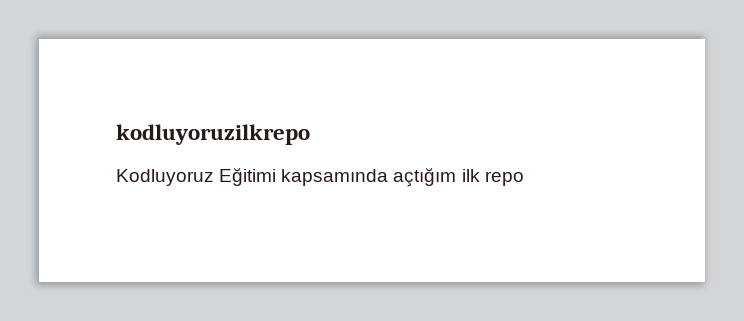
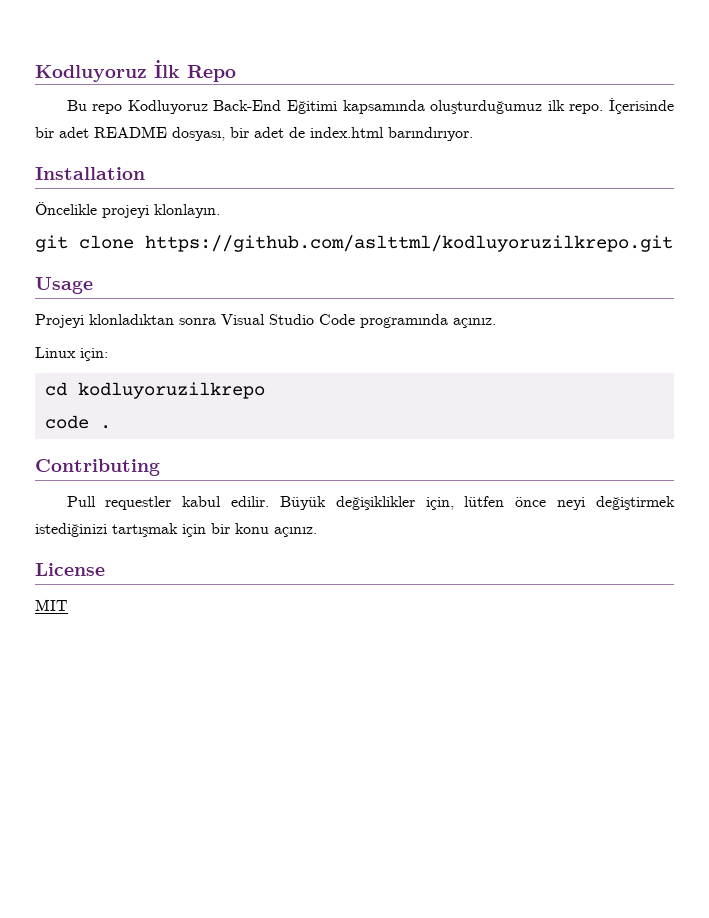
- kodluyoruzilkrepo
- Kodluyoruz Eğitimi kapsamında açtığım ilk repo
+ Kodluyoruz İlk Repo
+ Bu repo Kodluyoruz Back-End Eğitimi kapsamında oluşturduğumuz ilk repo. İçerisinde bir adet README dosyası, bir adet de index.html barındırıyor.
+ Installation
+ Öncelikle projeyi klonlayın.
+ git clone https://github.com/aslttml/kodluyoruzilkrepo.git
+ Usage
+ Projeyi klonladıktan sonra Visual Studio Code programında açınız.
+ Linux için:
+ cd kodluyoruzilkrepo
+ code .
+ Contributing
+ Pull requestler kabul edilir. Büyük değişiklikler için, lütfen önce neyi değiştirmek istediğinizi tartışmak için bir konu açınız.
+ License
+ MIT

